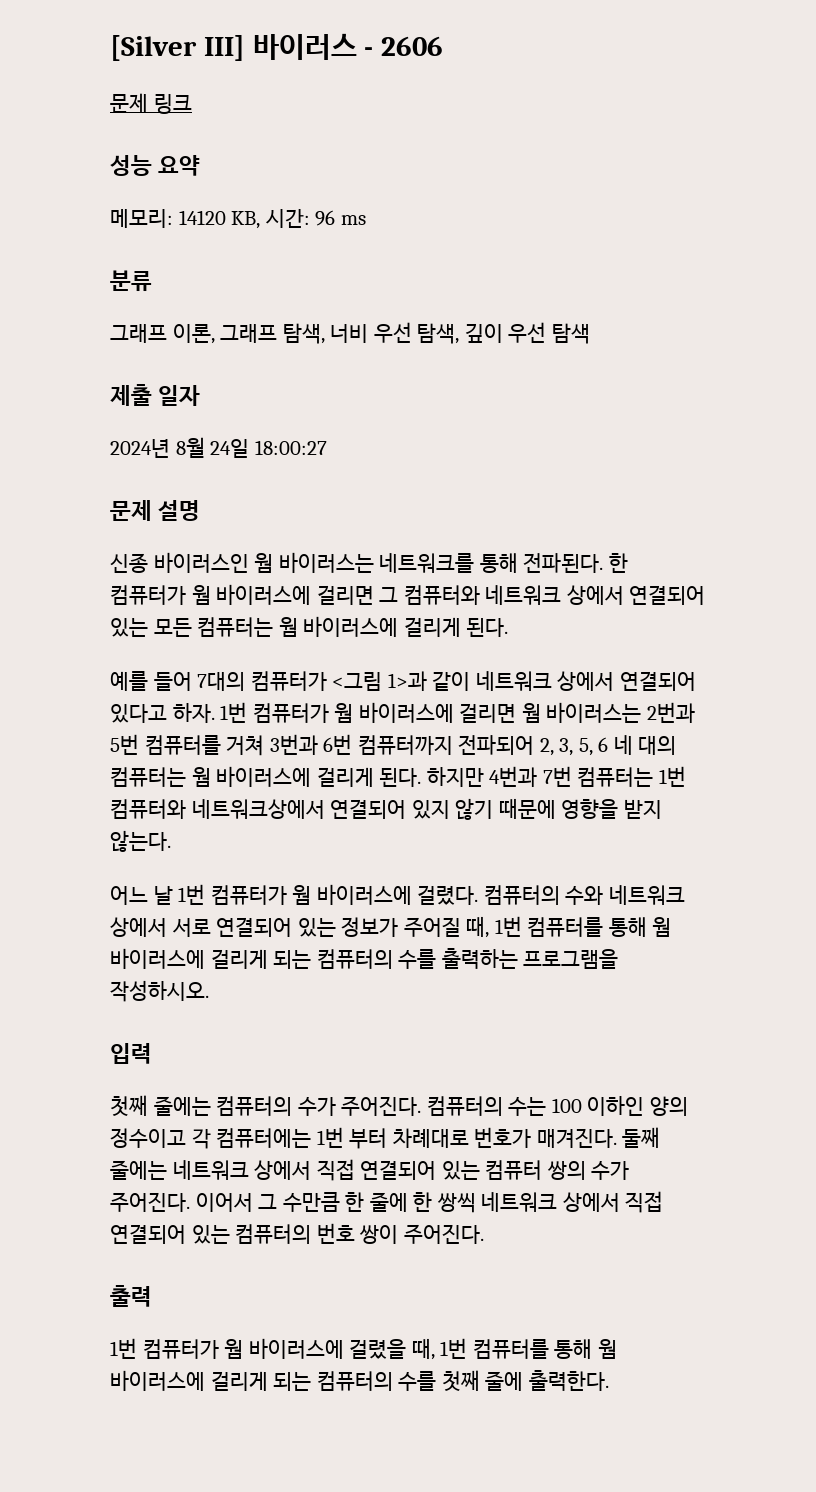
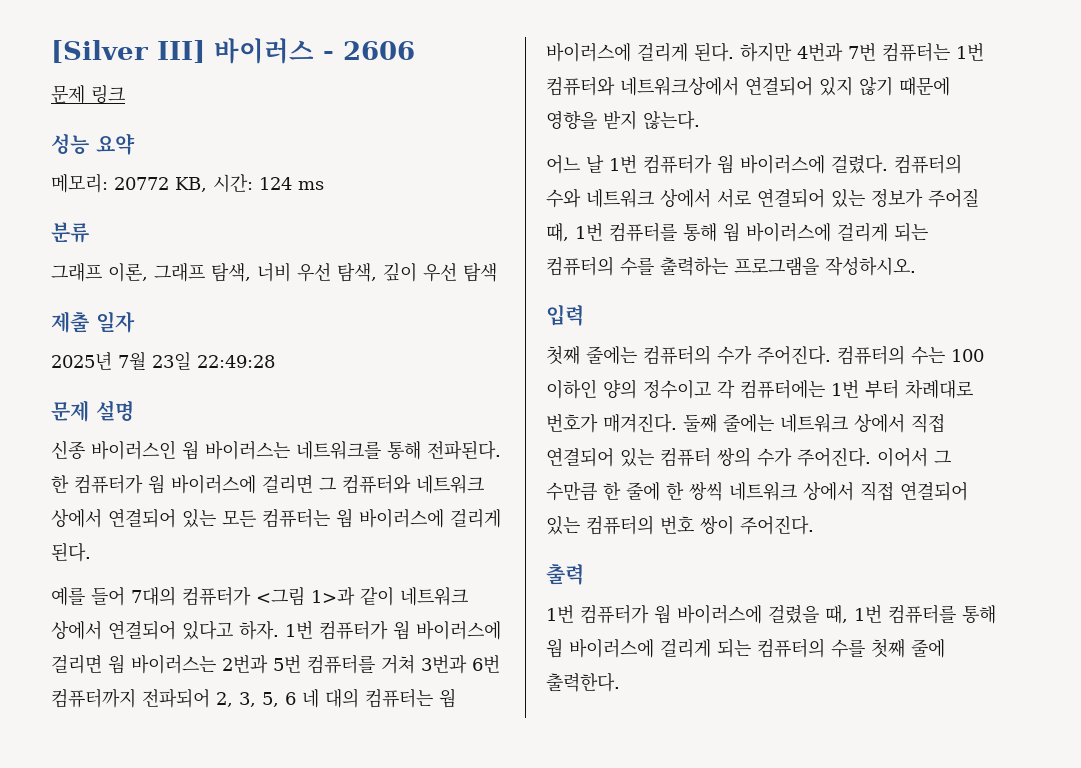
- 메모리: 14120 KB, 시간: 96 ms
+ 메모리: 20772 KB, 시간: 124 ms
- 2024년 8월 24일 18:00:27
+ 2025년 7월 23일 22:49:28

